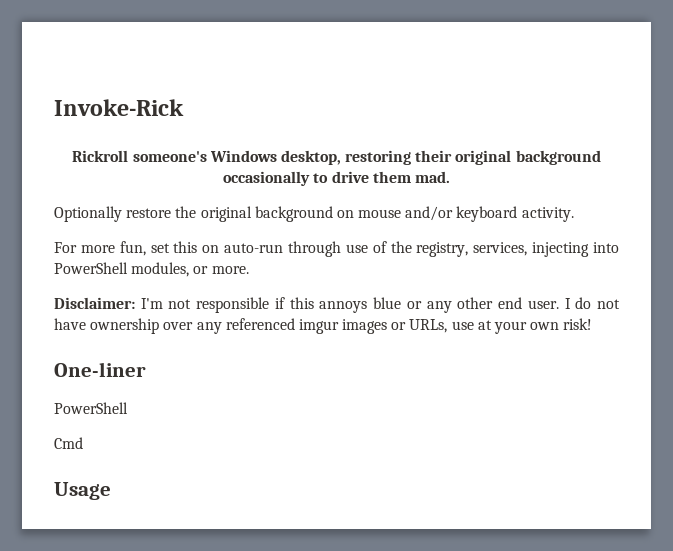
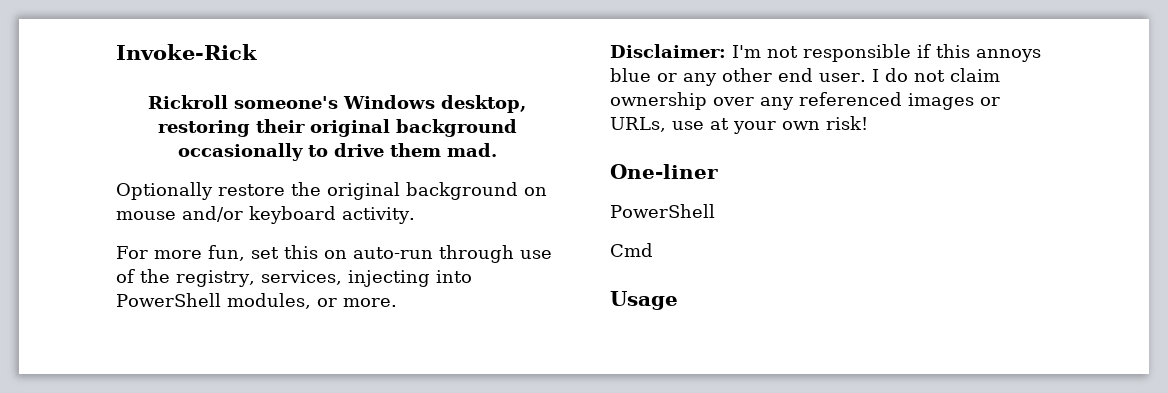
- I do not have ownership over any referenced imgur images or URLs, use at your own risk!
+ I do not claim ownership over any referenced images or URLs, use at your own risk!

